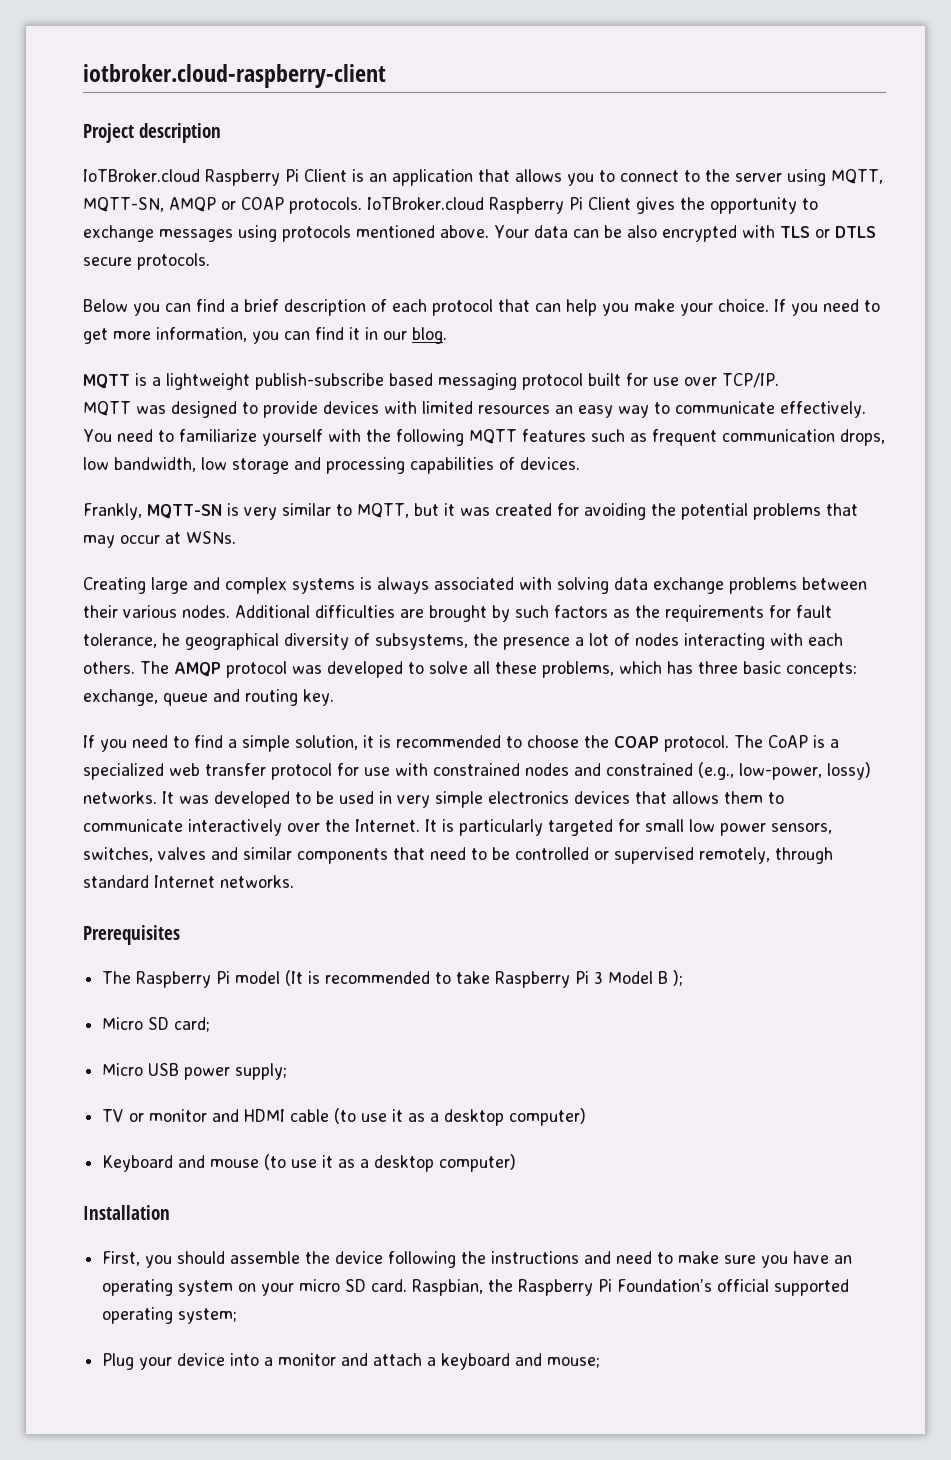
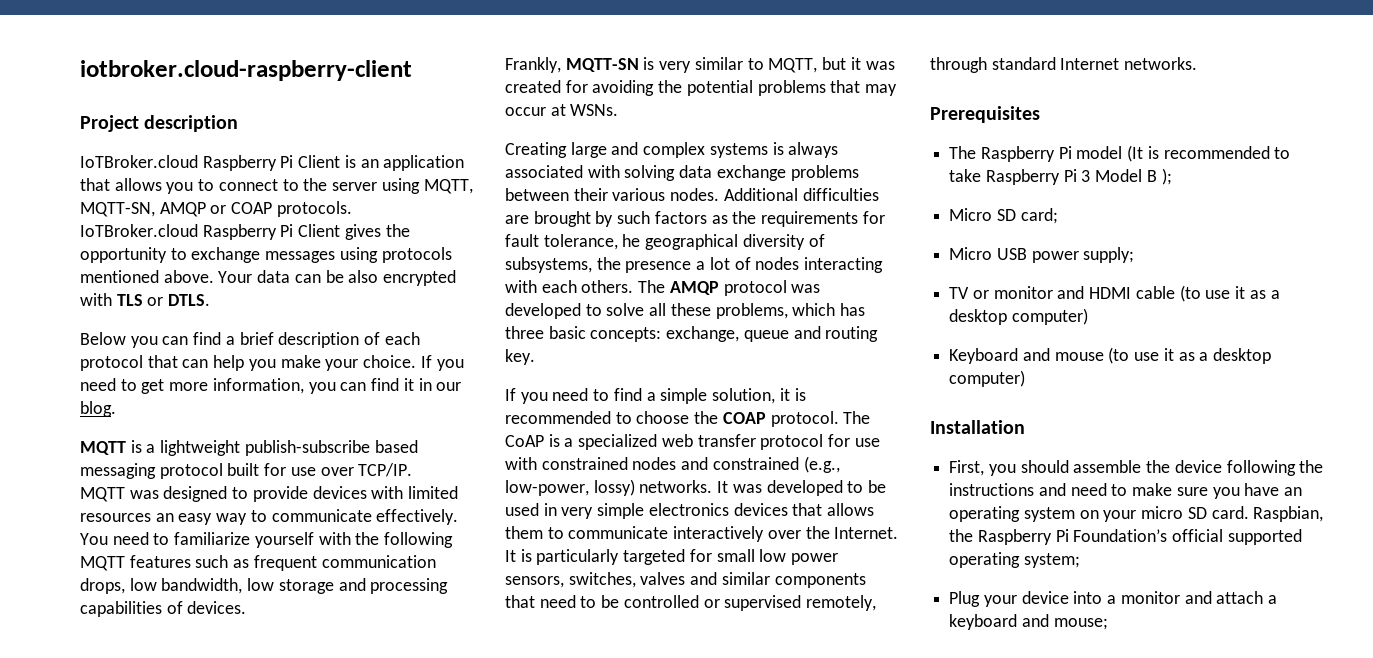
- Your data can be also encrypted with TLS or DTLS secure protocols.
+ Your data can be also encrypted with TLS or DTLS.

